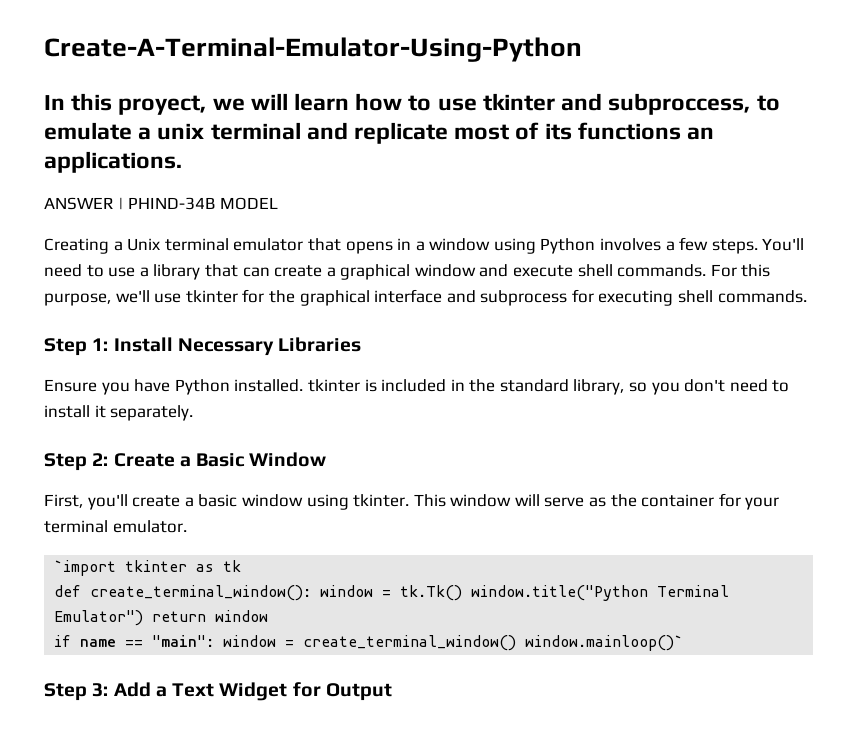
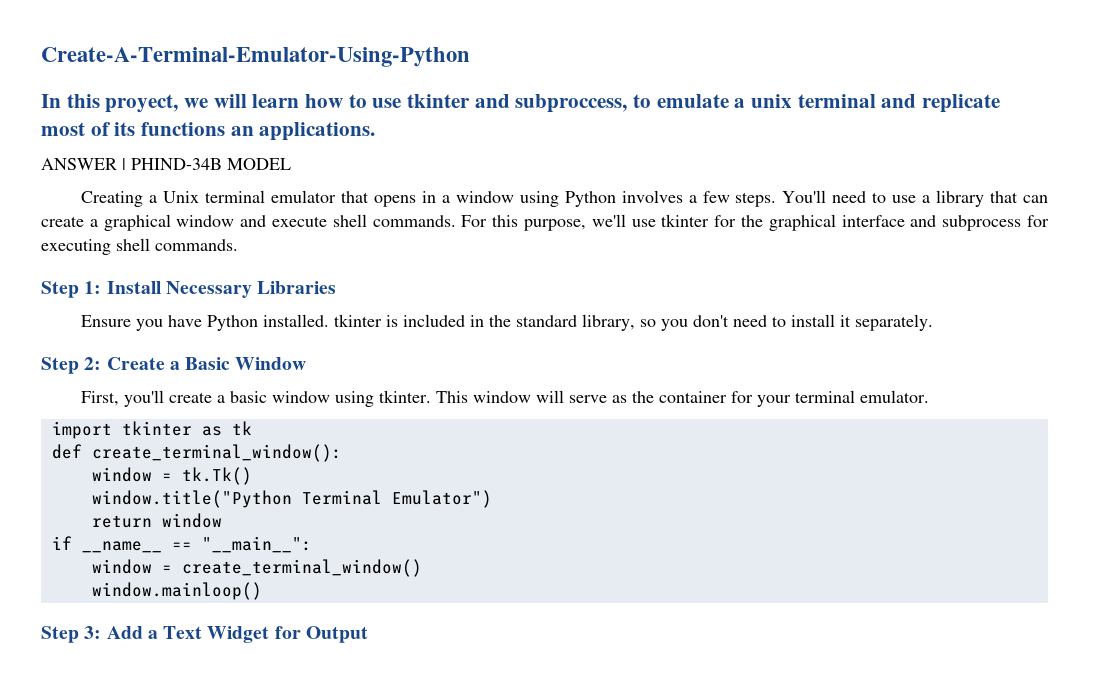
- `import tkinter as tk
+ import tkinter as tk
- def create_terminal_window(): window = tk.Tk() window.title("Python Terminal Emulator") return window
+ def create_terminal_window():
+ window = tk.Tk()
+ window.title("Python Terminal Emulator")
+ return window
- if name == "main": window = create_terminal_window() window.mainloop()`
+ if __name__ == "__main__":
+ window = create_terminal_window()
+ window.mainloop()

